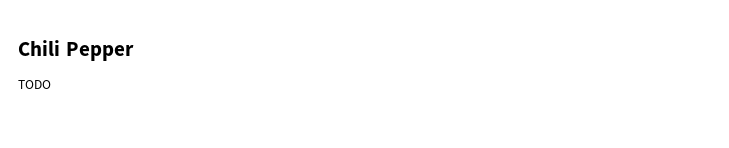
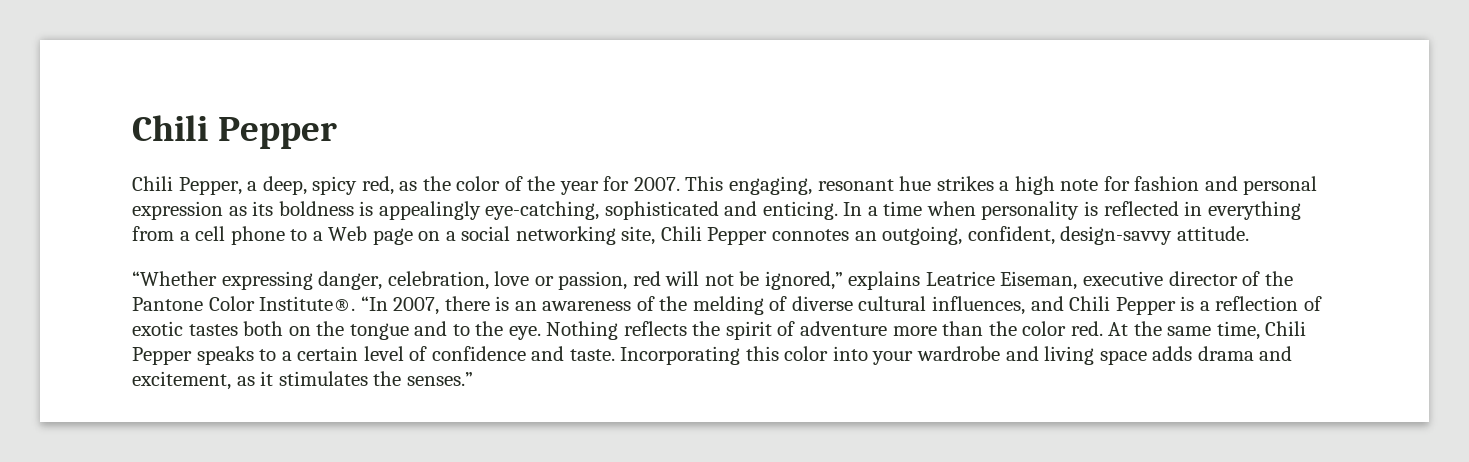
- TODO
+ Chili Pepper, a deep, spicy red, as the color of the year for 2007. This engaging, resonant hue strikes a high note for fashion and personal expression as its boldness is appealingly eye-catching, sophisticated and enticing. In a time when personality is reflected in everything from a cell phone to a Web page on a social networking site, Chili Pepper connotes an outgoing, confident, design-savvy attitude.
+ “Whether expressing danger, celebration, love or passion, red will not be ignored,” explains Leatrice Eiseman, executive director of the Pantone Color Institute®. “In 2007, there is an awareness of the melding of diverse cultural influences, and Chili Pepper is a reflection of exotic tastes both on the tongue and to the eye. Nothing reflects the spirit of adventure more than the color red. At the same time, Chili Pepper speaks to a certain level of confidence and taste. Incorporating this color into your wardrobe and living space adds drama and excitement, as it stimulates the senses.”

